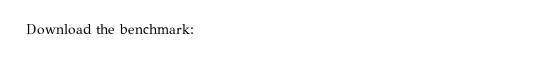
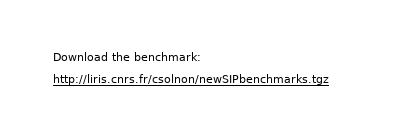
+ http://liris.cnrs.fr/csolnon/newSIPbenchmarks.tgz

